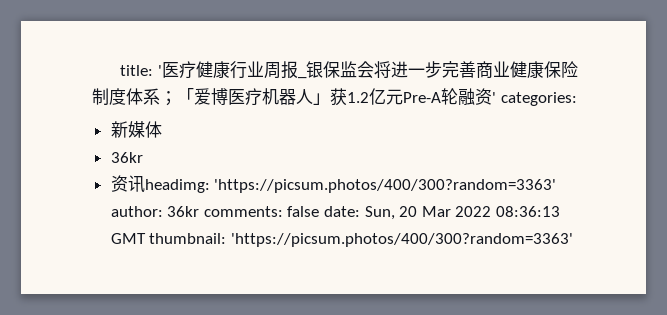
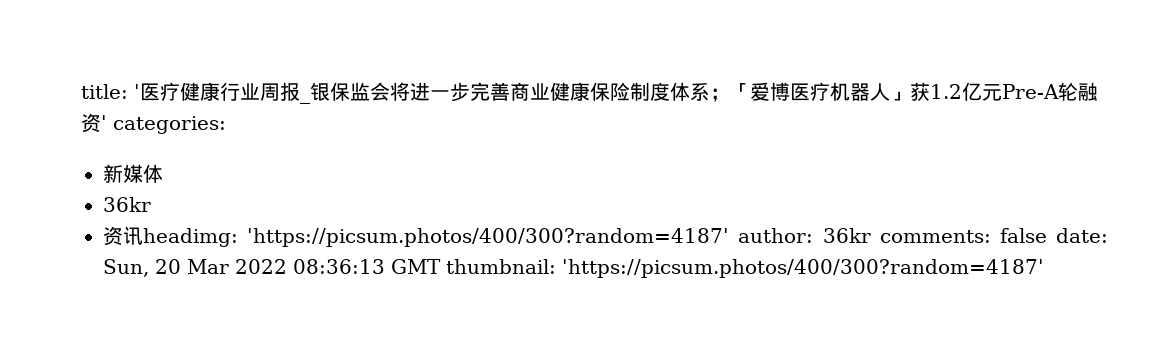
- 资讯headimg: 'https://picsum.photos/400/300?random=3363' author: 36kr comments: false date: Sun, 20 Mar 2022 08:36:13 GMT thumbnail: 'https://picsum.photos/400/300?random=3363'
+ 资讯headimg: 'https://picsum.photos/400/300?random=4187' author: 36kr comments: false date: Sun, 20 Mar 2022 08:36:13 GMT thumbnail: 'https://picsum.photos/400/300?random=4187'

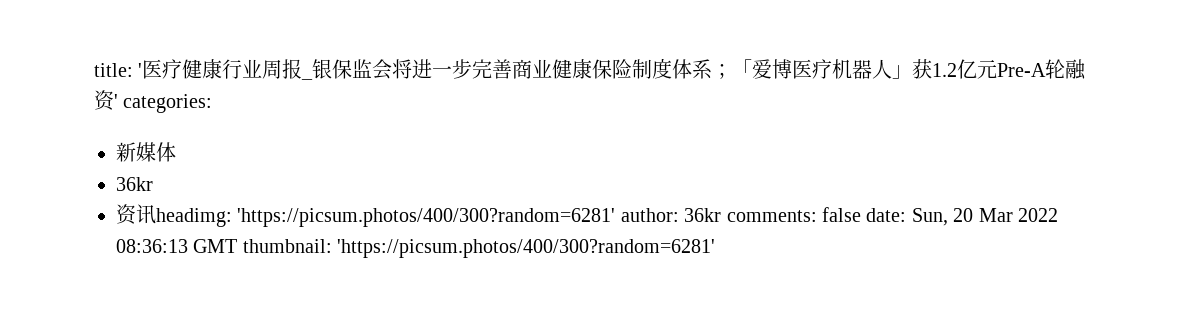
- 资讯headimg: 'https://picsum.photos/400/300?random=4187' author: 36kr comments: false date: Sun, 20 Mar 2022 08:36:13 GMT thumbnail: 'https://picsum.photos/400/300?random=4187'
+ 资讯headimg: 'https://picsum.photos/400/300?random=6281' author: 36kr comments: false date: Sun, 20 Mar 2022 08:36:13 GMT thumbnail: 'https://picsum.photos/400/300?random=6281'

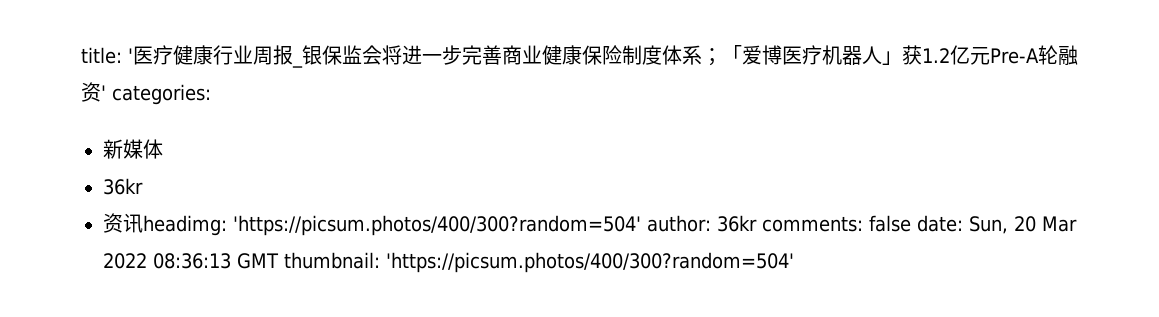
- 资讯headimg: 'https://picsum.photos/400/300?random=6281' author: 36kr comments: false date: Sun, 20 Mar 2022 08:36:13 GMT thumbnail: 'https://picsum.photos/400/300?random=6281'
+ 资讯headimg: 'https://picsum.photos/400/300?random=504' author: 36kr comments: false date: Sun, 20 Mar 2022 08:36:13 GMT thumbnail: 'https://picsum.photos/400/300?random=504'

